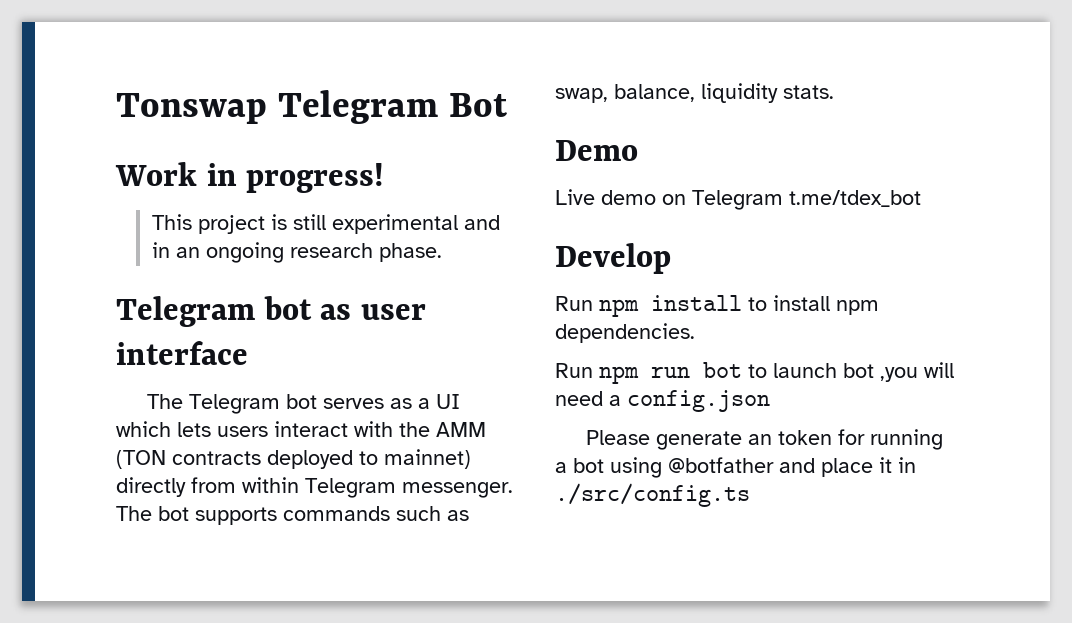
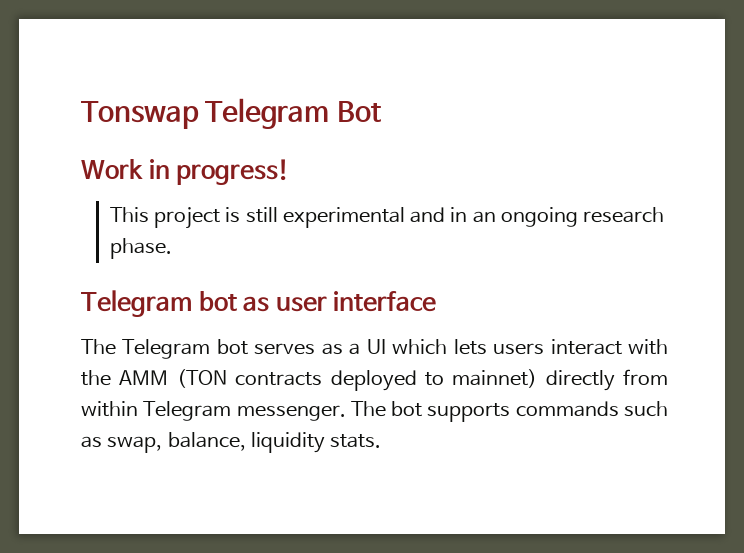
- Demo
- Live demo on Telegram t.me/tdex_bot
- Develop
- Run npm install to install npm dependencies.
- Run npm run bot to launch bot ,you will need a config.json
- Please generate an token for running a bot using @botfather and place it in ./src/config.ts

